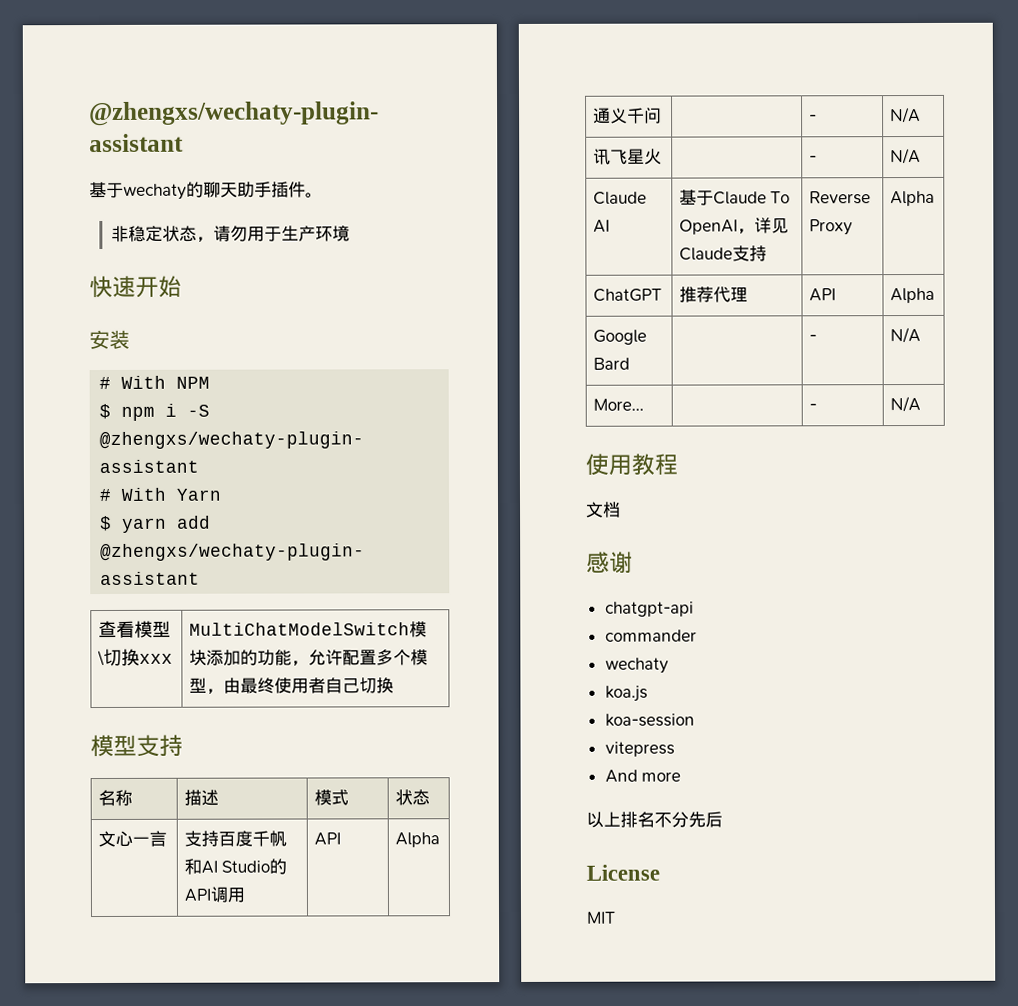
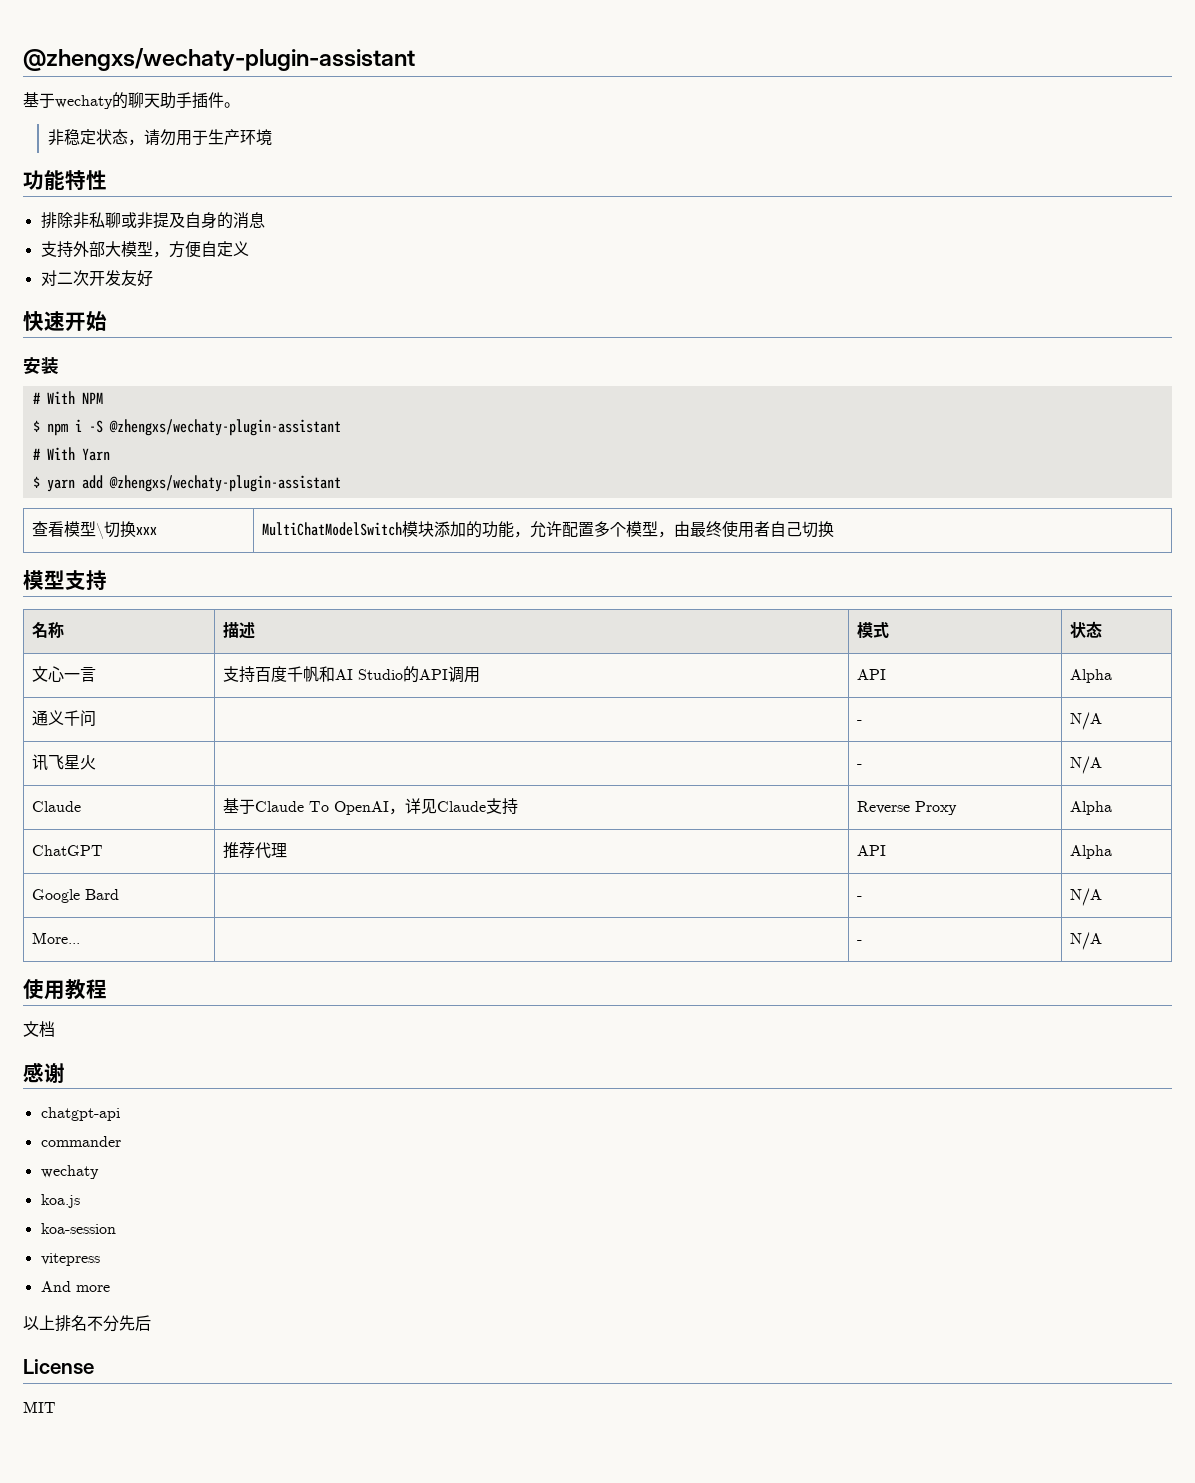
+ 功能特性
+ 排除非私聊或非提及自身的消息
+ 支持外部大模型，方便自定义
+ 对二次开发友好
- Claude AI | 基于Claude To OpenAI，详见Claude支持 | Reverse Proxy | Alpha
+ Claude | 基于Claude To OpenAI，详见Claude支持 | Reverse Proxy | Alpha

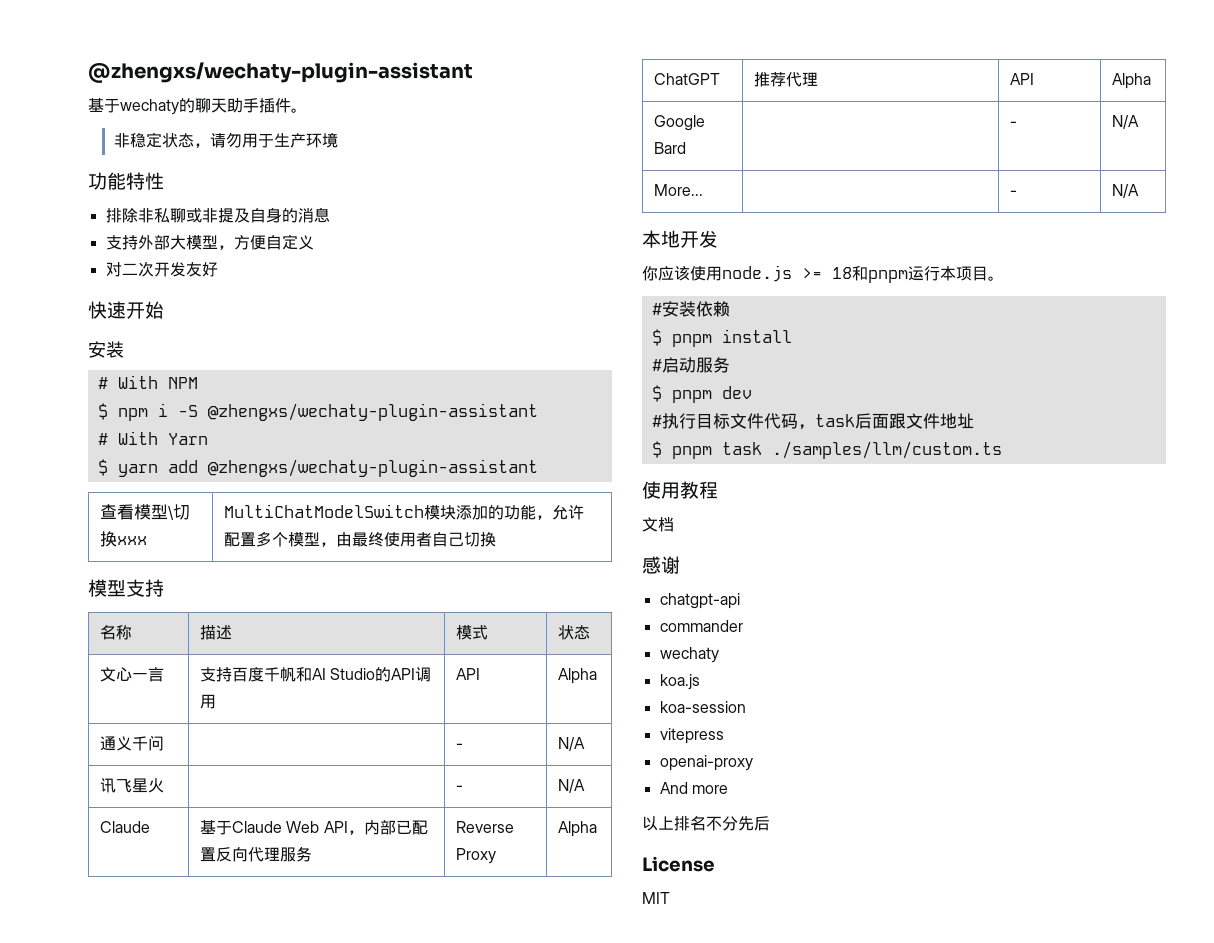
- Claude | 基于Claude To OpenAI，详见Claude支持 | Reverse Proxy | Alpha
+ Claude | 基于Claude Web API，内部已配置反向代理服务 | Reverse Proxy | Alpha
+ 本地开发
+ 你应该使用node.js >= 18和pnpm运行本项目。
+ #安装依赖
+ $ pnpm install
+ #启动服务
+ $ pnpm dev
+ #执行目标文件代码，task后面跟文件地址
+ $ pnpm task ./samples/llm/custom.ts
+ openai-proxy

